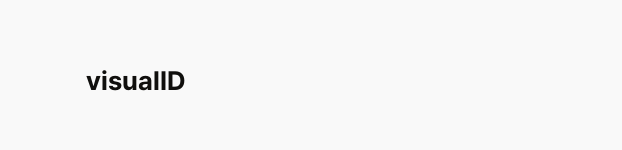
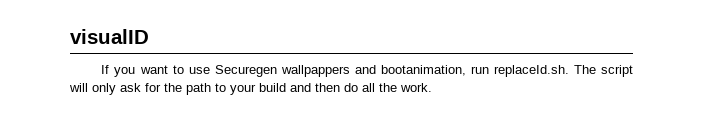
+ If you want to use Securegen wallpappers and bootanimation, run replaceId.sh. The script will only ask for the path to your build and then do all the work.

